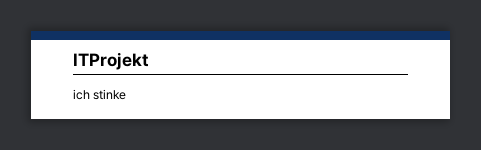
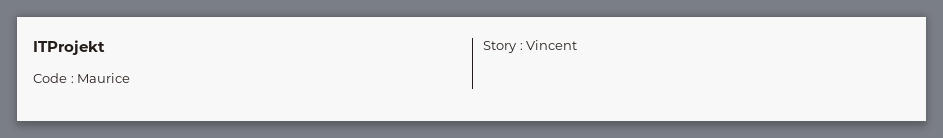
- ich stinke
+ Code : Maurice
+ Story : Vincent

